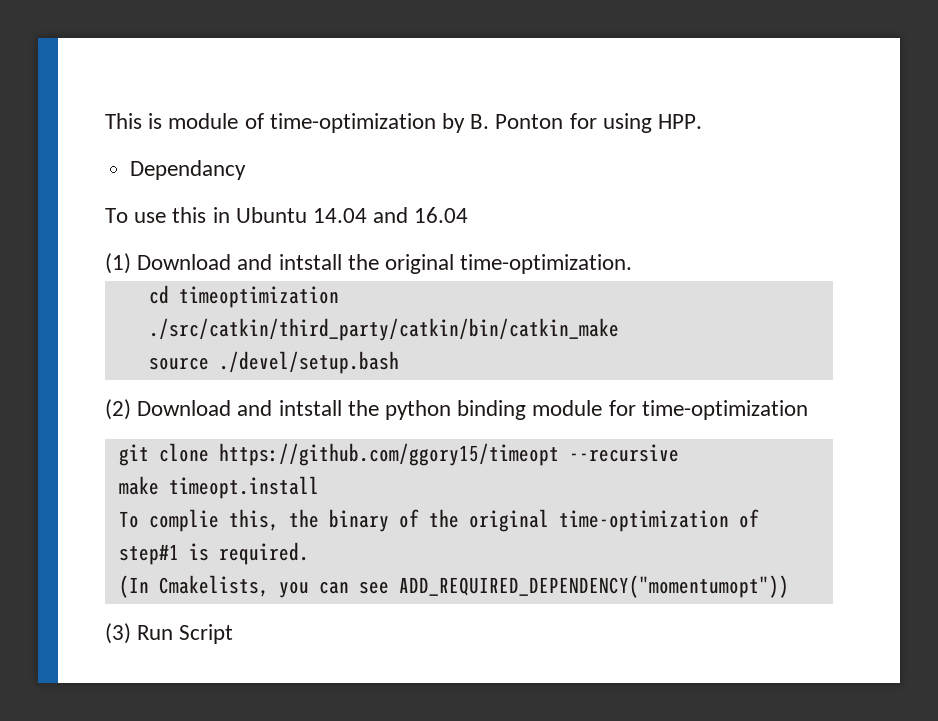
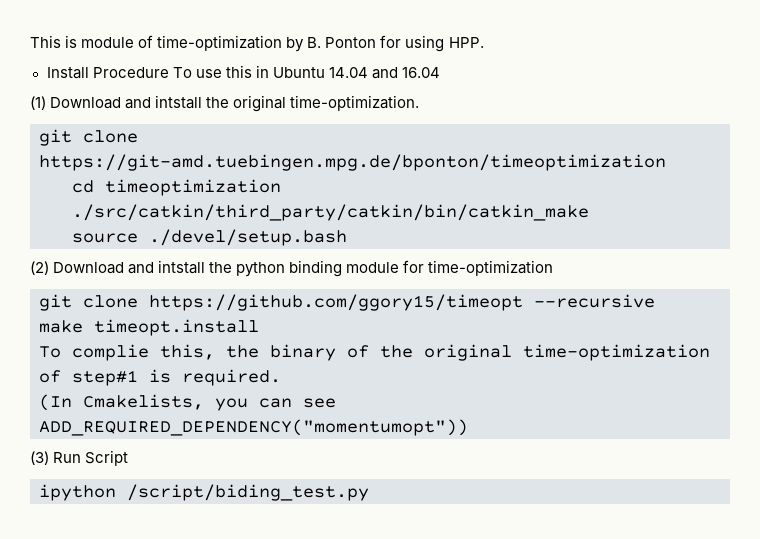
- Dependancy
- To use this in Ubuntu 14.04 and 16.04
+ Install Procedure To use this in Ubuntu 14.04 and 16.04
+ git clone https://git-amd.tuebingen.mpg.de/bponton/timeoptimization
+ ipython /script/biding_test.py

